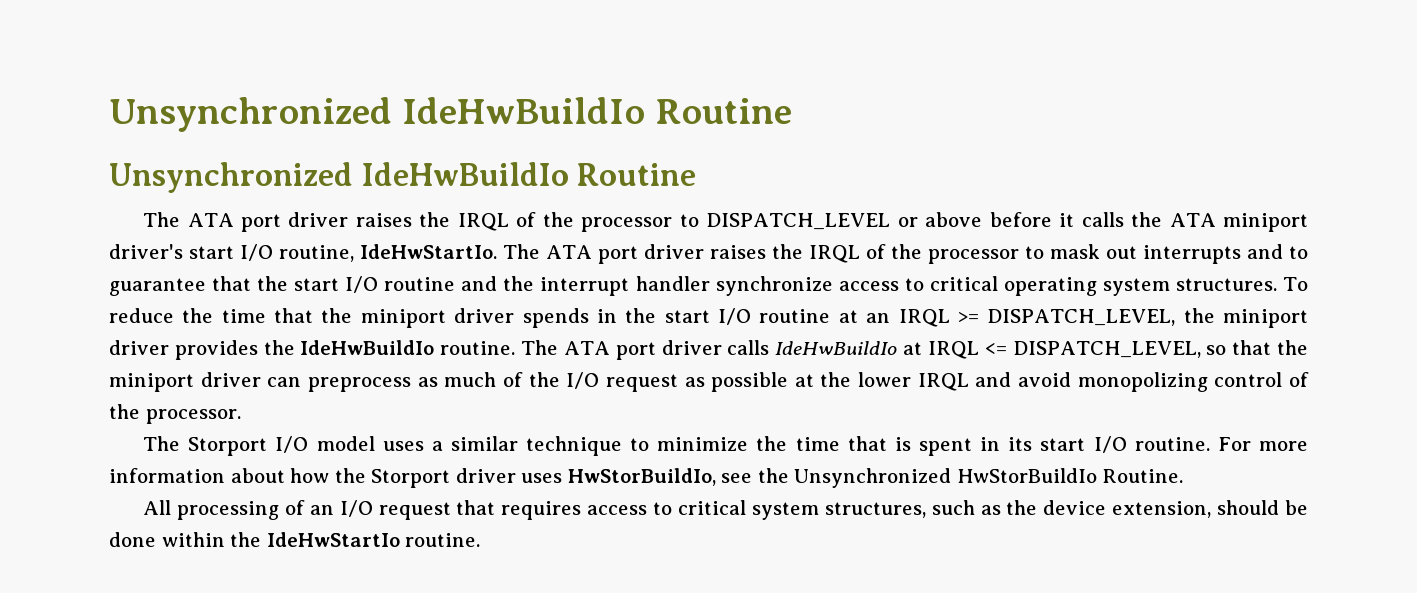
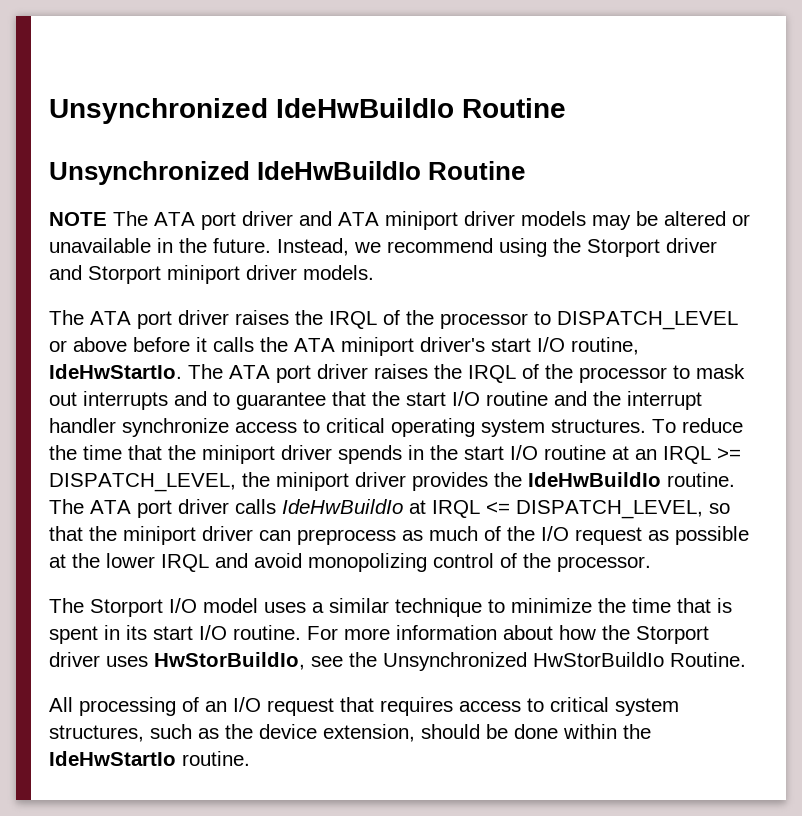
+ NOTE The ATA port driver and ATA miniport driver models may be altered or unavailable in the future. Instead, we recommend using the Storport driver and Storport miniport driver models.

